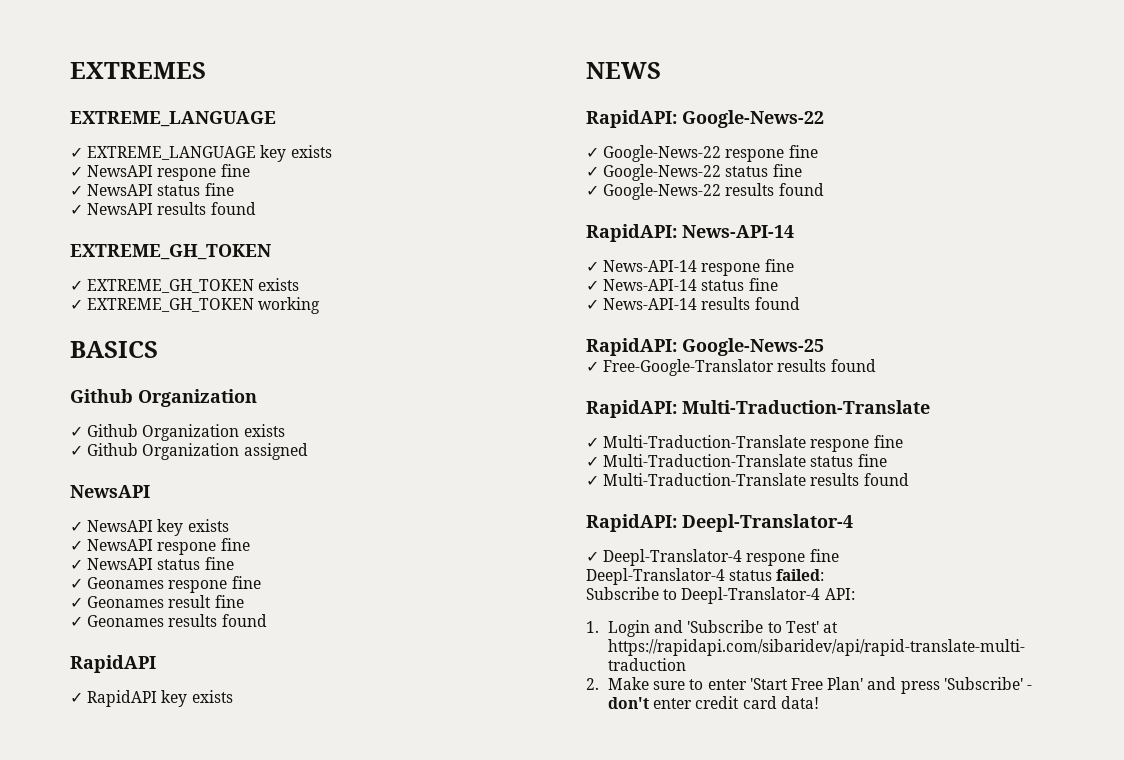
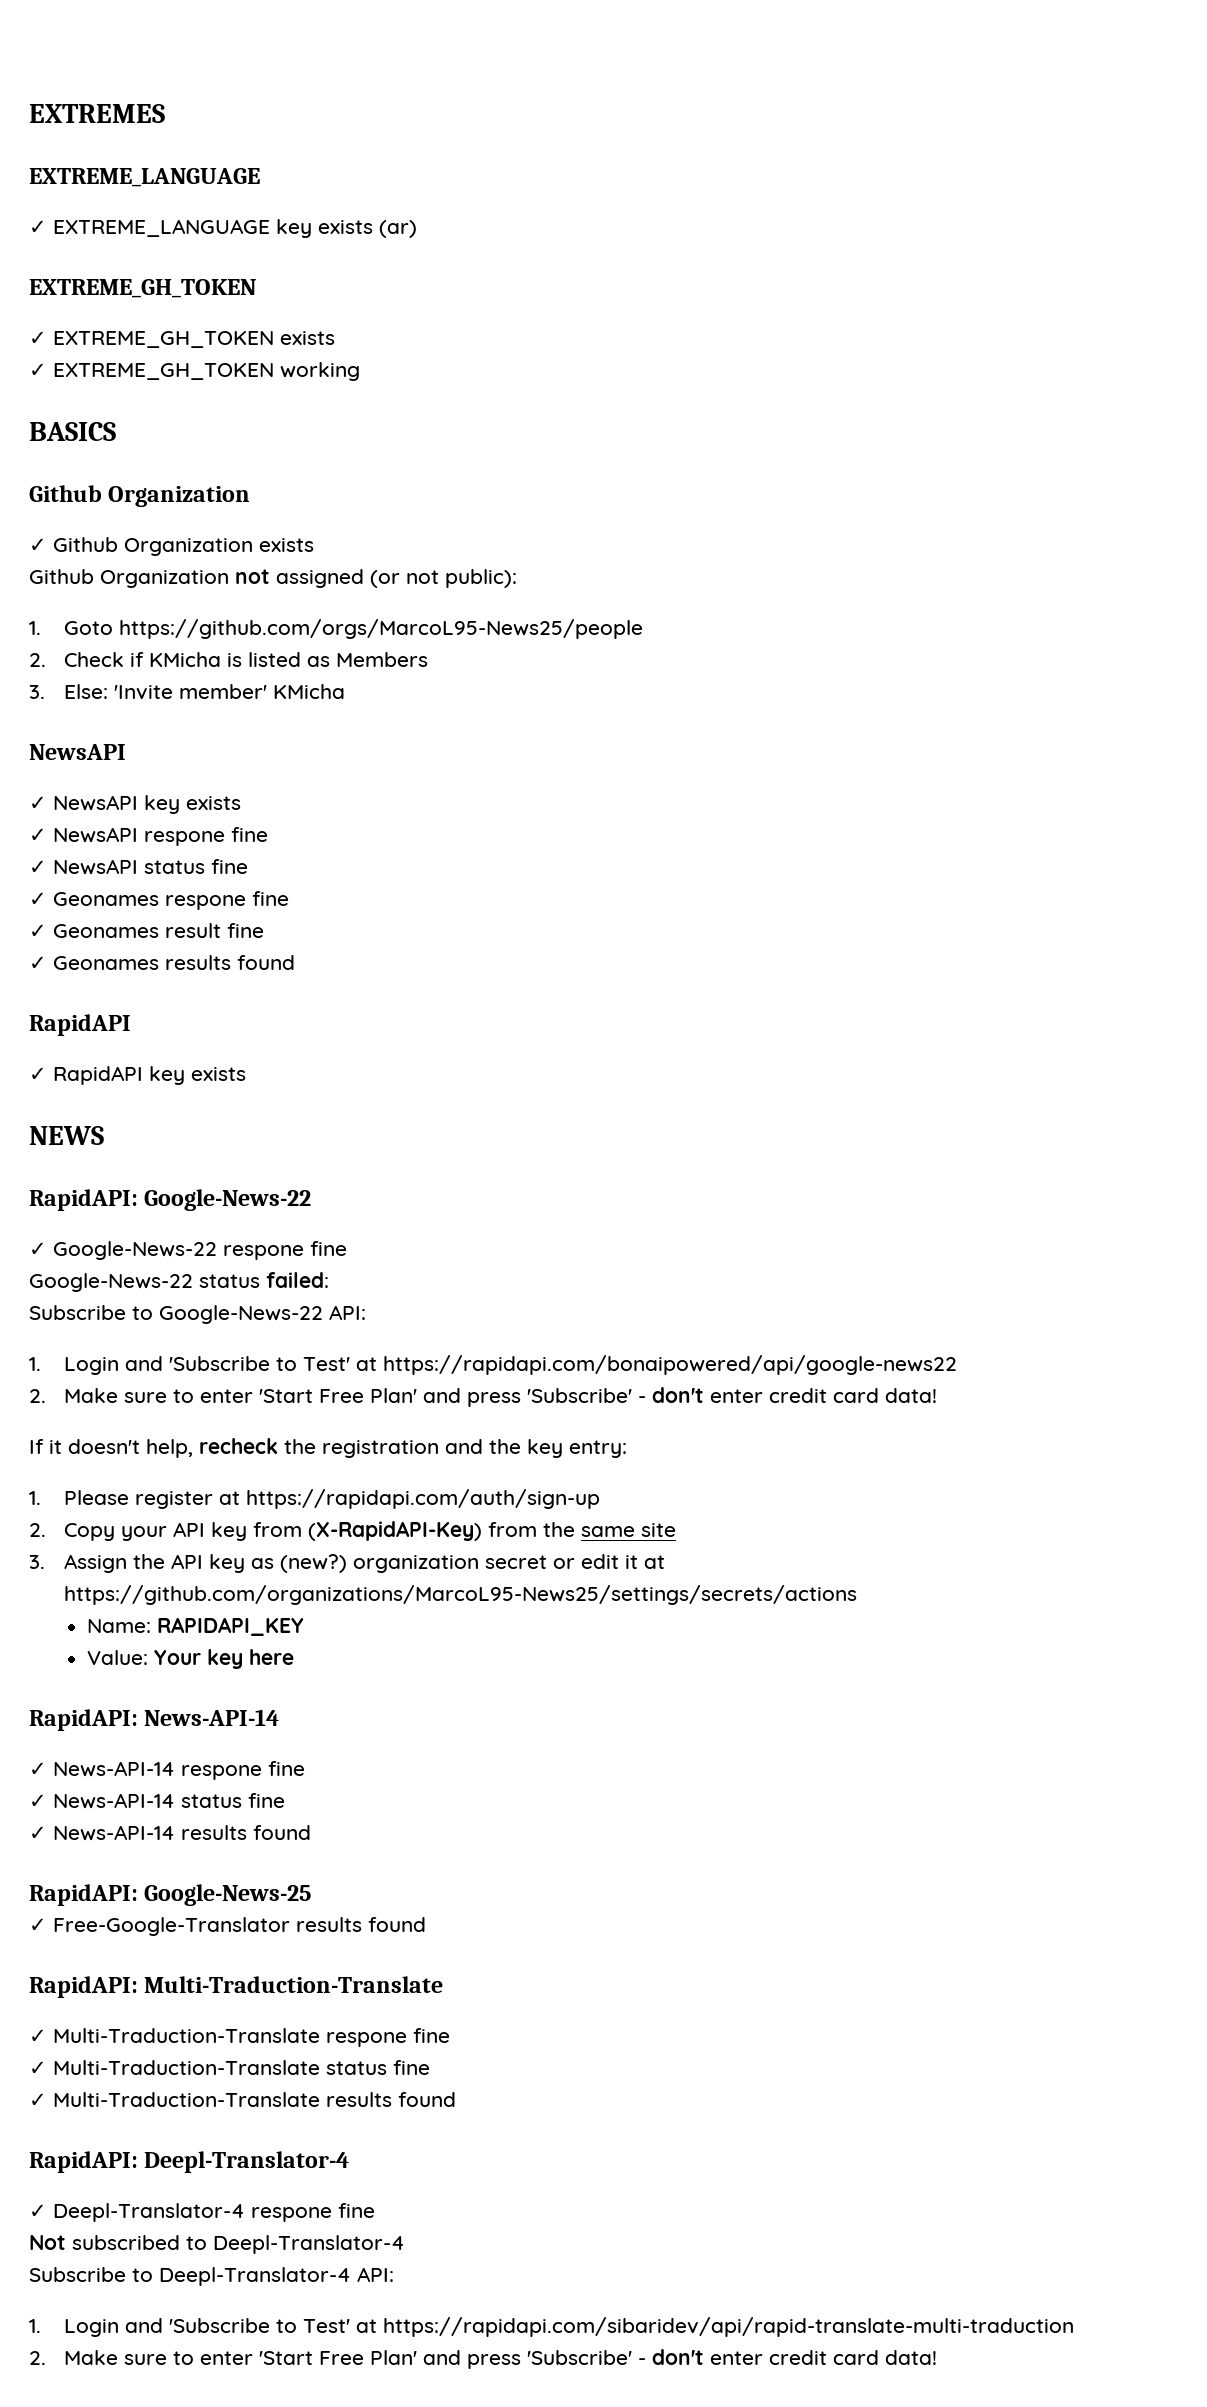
- ✓ EXTREME_LANGUAGE key exists
- ✓ NewsAPI respone fine
- ✓ NewsAPI status fine
- ✓ NewsAPI results found
+ ✓ EXTREME_LANGUAGE key exists (ar)
- ✓ Github Organization assigned
+ Github Organization not assigned (or not public):
+ 1. Goto https://github.com/orgs/MarcoL95-News25/people
+ 2. Check if KMicha is listed as Members
+ 3. Else: 'Invite member' KMicha
- ✓ Google-News-22 status fine
- ✓ Google-News-22 results found
+ Google-News-22 status failed:
+ Subscribe to Google-News-22 API:
+ 1. Login and 'Subscribe to Test' at https://rapidapi.com/bonaipowered/api/google-news22
+ 2. Make sure to enter 'Start Free Plan' and press 'Subscribe' - don't enter credit card data!
+ If it doesn't help, recheck the registration and the key entry:
+ 1. Please register at https://rapidapi.com/auth/sign-up
+ 2. Copy your API key from (X-RapidAPI-Key) from the same site
+ 3. Assign the API key as (new?) organization secret or edit it at https://github.com/organizations/MarcoL95-News25/settings/secrets/actions
+ Name: RAPIDAPI_KEY
+ Value: Your key here
- Deepl-Translator-4 status failed:
+ Not subscribed to Deepl-Translator-4

